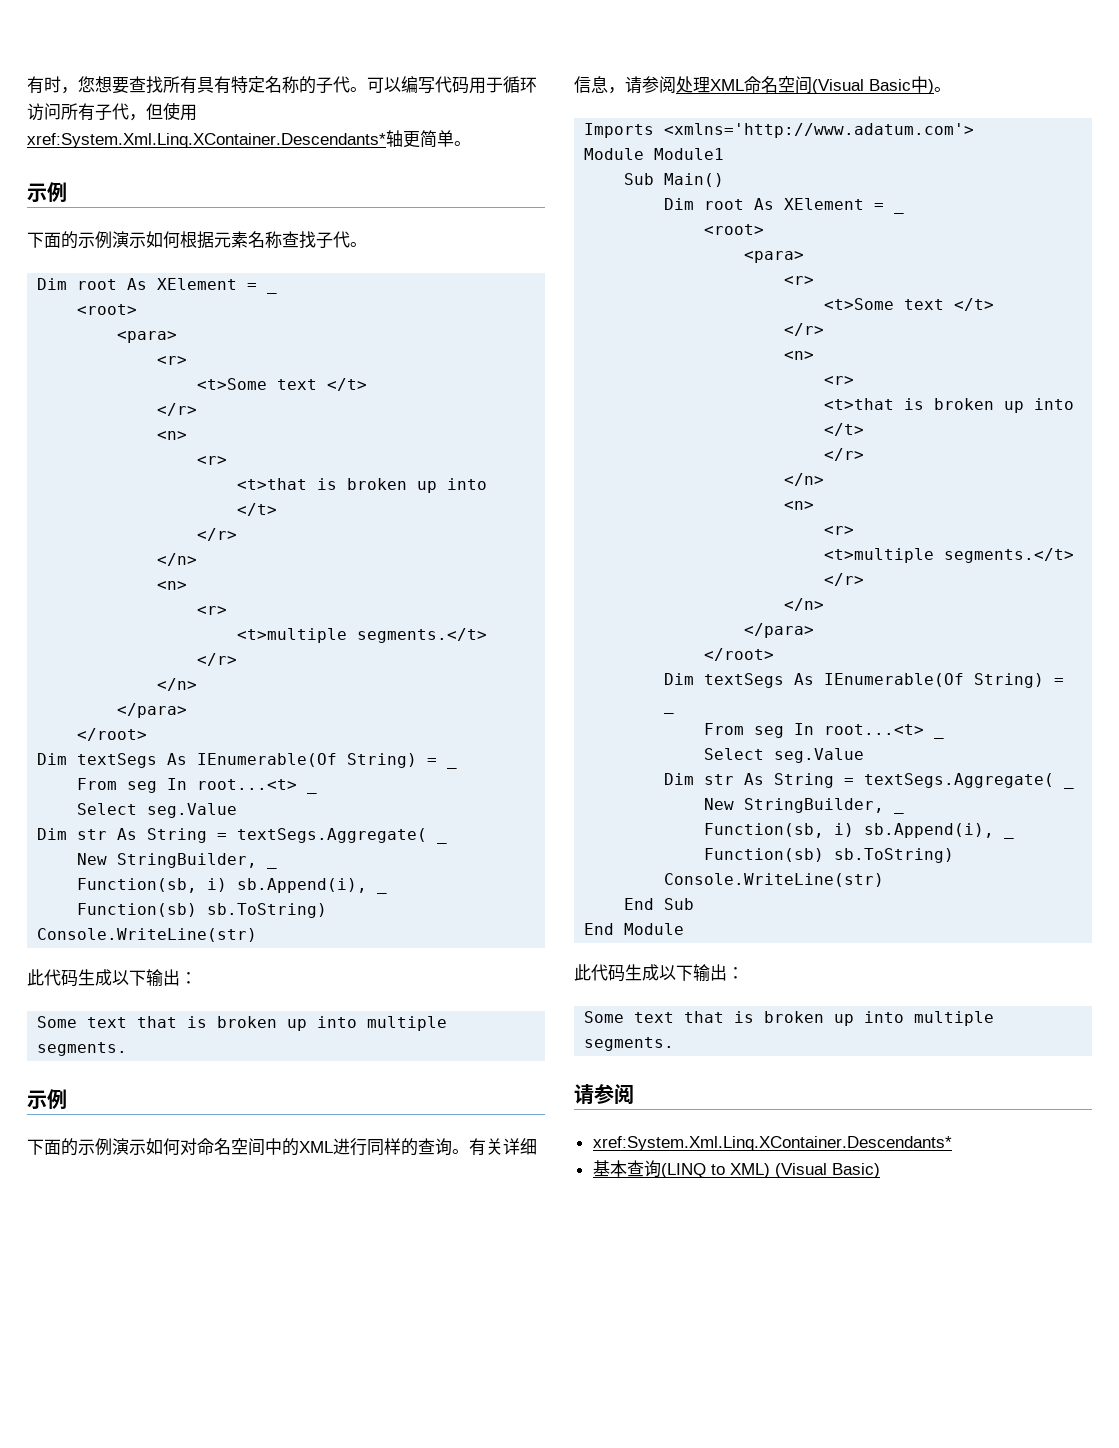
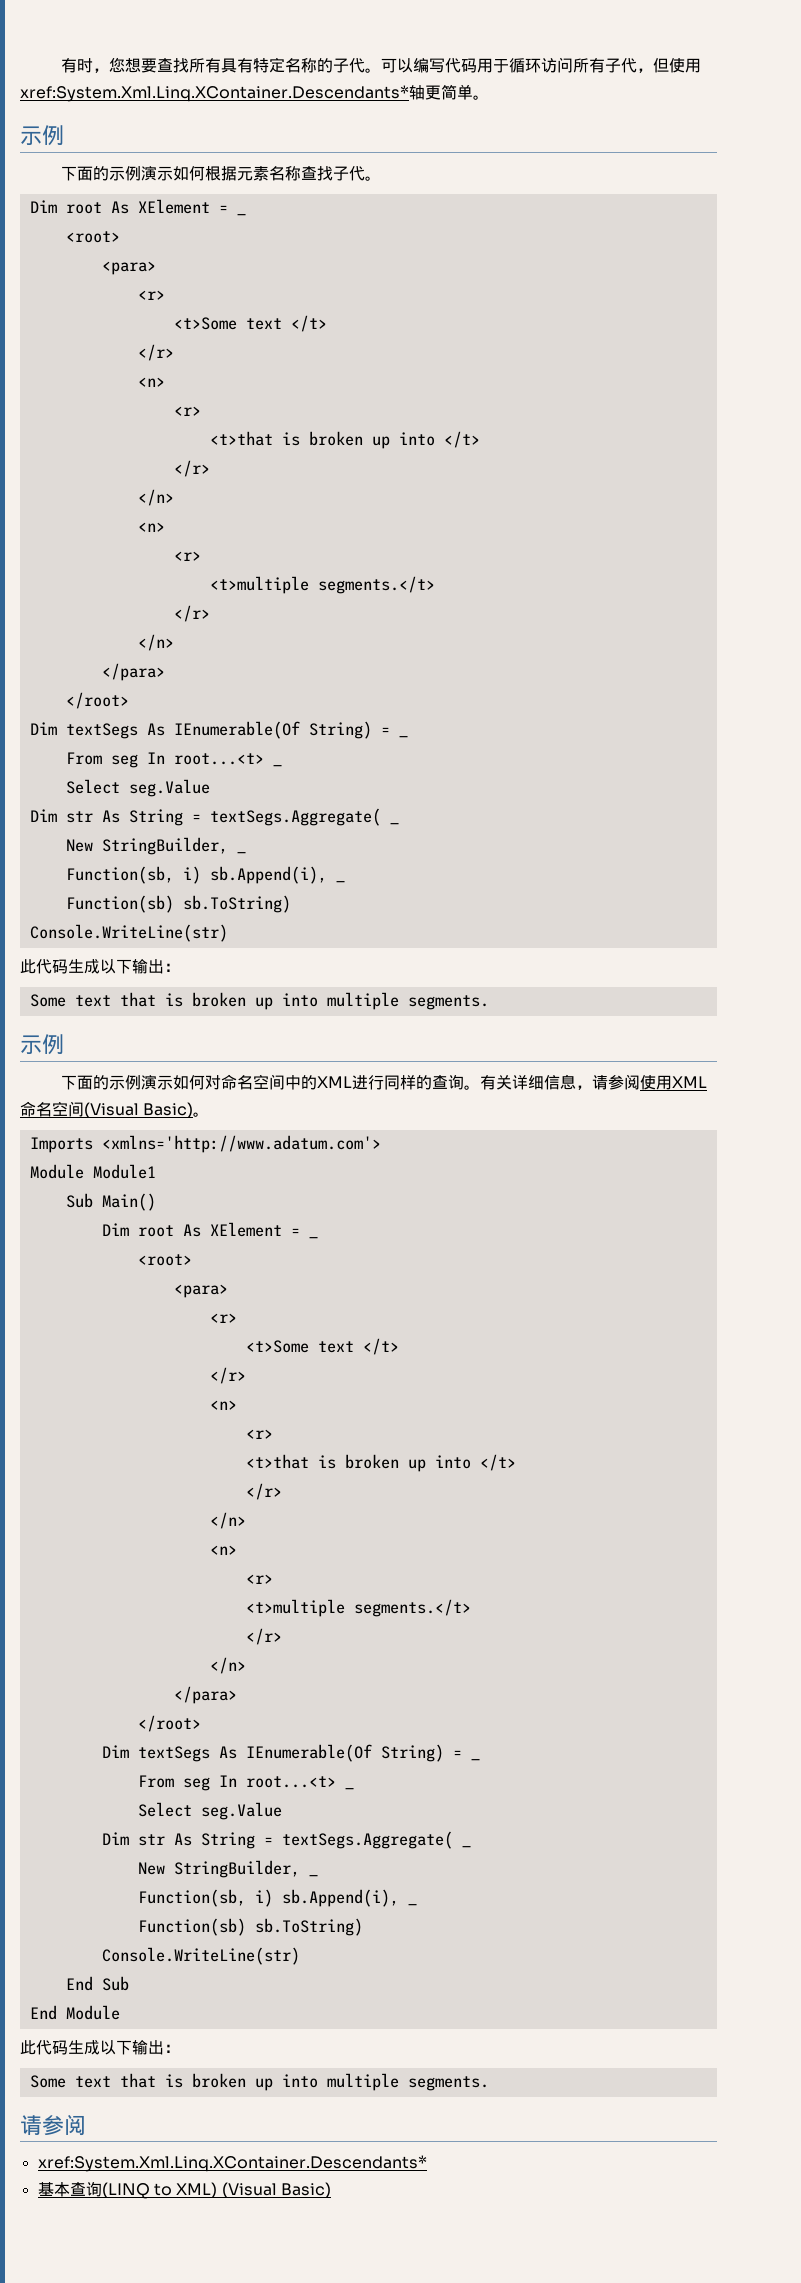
- 有关详细信息，请参阅处理XML命名空间(Visual Basic中)。
+ 有关详细信息，请参阅使用XML命名空间(Visual Basic)。

